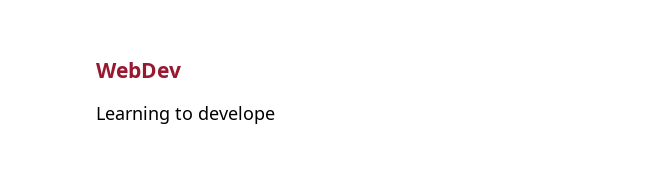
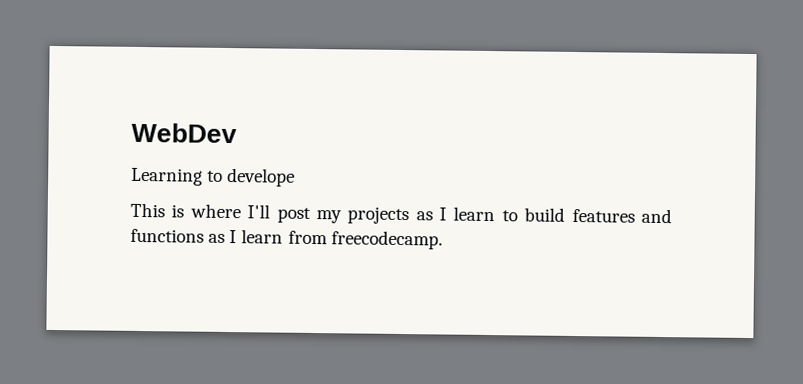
+ This is where I'll post my projects as I learn to build features and functions as I learn from freecodecamp.

